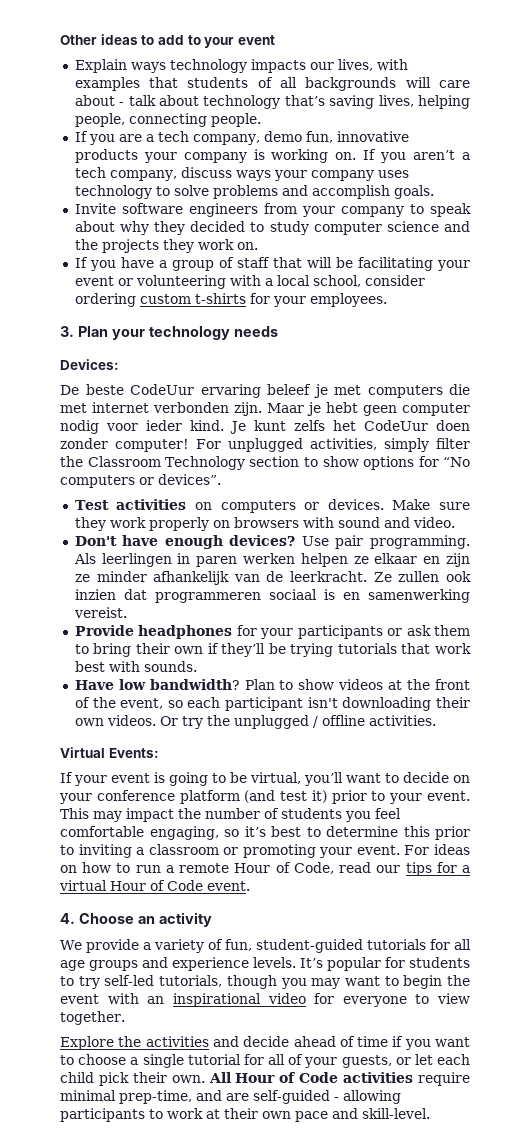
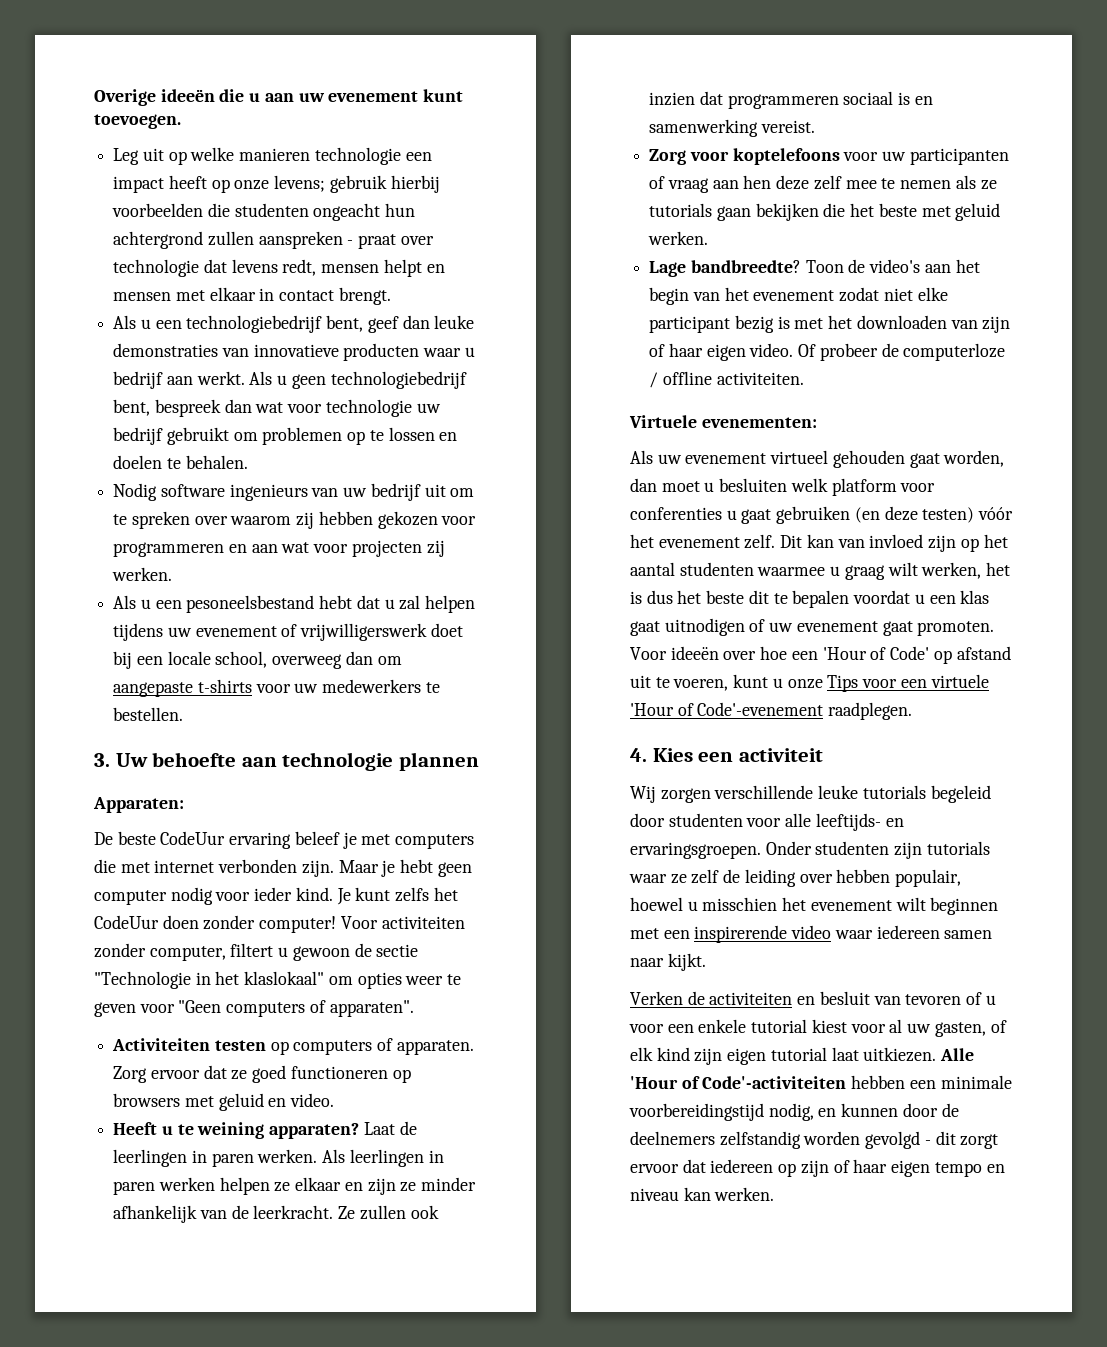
- Other ideas to add to your event
- Explain ways technology impacts our lives, with examples that students of all backgrounds will care about - talk about technology that’s saving lives, helping people, connecting people.
- If you are a tech company, demo fun, innovative products your company is working on. If you aren’t a tech company, discuss ways your company uses technology to solve problems and accomplish goals.
- Invite software engineers from your company to speak about why they decided to study computer science and the projects they work on.
- If you have a group of staff that will be facilitating your event or volunteering with a local school, consider ordering custom t-shirts for your employees.
- 3. Plan your technology needs
- Devices:
+ Overige ideeën die u aan uw evenement kunt toevoegen.
+ Leg uit op welke manieren technologie een impact heeft op onze levens; gebruik hierbij voorbeelden die studenten ongeacht hun achtergrond zullen aanspreken - praat over technologie dat levens redt, mensen helpt en mensen met elkaar in contact brengt.
+ Als u een technologiebedrijf bent, geef dan leuke demonstraties van innovatieve producten waar u bedrijf aan werkt. Als u geen technologiebedrijf bent, bespreek dan wat voor technologie uw bedrijf gebruikt om problemen op te lossen en doelen te behalen.
+ Nodig software ingenieurs van uw bedrijf uit om te spreken over waarom zij hebben gekozen voor programmeren en aan wat voor projecten zij werken.
+ Als u een pesoneelsbestand hebt dat u zal helpen tijdens uw evenement of vrijwilligerswerk doet bij een locale school, overweeg dan om aangepaste t-shirts voor uw medewerkers te bestellen.
+ 3. Uw behoefte aan technologie plannen
+ Apparaten:
- For unplugged activities, simply filter the Classroom Technology section to show options for “No computers or devices”.
- Test activities on computers or devices. Make sure they work properly on browsers with sound and video.
- Don't have enough devices? Use pair programming.
+ Voor activiteiten zonder computer, filtert u gewoon de sectie "Technologie in het klaslokaal" om opties weer te geven voor "Geen computers of apparaten".
+ Activiteiten testen op computers of apparaten. Zorg ervoor dat ze goed functioneren op browsers met geluid en video.
+ Heeft u te weining apparaten? Laat de leerlingen in paren werken.
- Provide headphones for your participants or ask them to bring their own if they’ll be trying tutorials that work best with sounds.
- Have low bandwidth? Plan to show videos at the front of the event, so each participant isn't downloading their own videos. Or try the unplugged / offline activities.
- Virtual Events:
- If your event is going to be virtual, you’ll want to decide on your conference platform (and test it) prior to your event. This may impact the number of students you feel comfortable engaging, so it’s best to determine this prior to inviting a classroom or promoting your event. For ideas on how to run a remote Hour of Code, read our tips for a virtual Hour of Code event.
- 4. Choose an activity
- We provide a variety of fun, student-guided tutorials for all age groups and experience levels. It’s popular for students to try self-led tutorials, though you may want to begin the event with an inspirational video for everyone to view together.
- Explore the activities and decide ahead of time if you want to choose a single tutorial for all of your guests, or let each child pick their own. All Hour of Code activities require minimal prep-time, and are self-guided - allowing participants to work at their own pace and skill-level.
+ Zorg voor koptelefoons voor uw participanten of vraag aan hen deze zelf mee te nemen als ze tutorials gaan bekijken die het beste met geluid werken.
+ Lage bandbreedte? Toon de video's aan het begin van het evenement zodat niet elke participant bezig is met het downloaden van zijn of haar eigen video. Of probeer de computerloze / offline activiteiten.
+ Virtuele evenementen:
+ Als uw evenement virtueel gehouden gaat worden, dan moet u besluiten welk platform voor conferenties u gaat gebruiken (en deze testen) vóór het evenement zelf. Dit kan van invloed zijn op het aantal studenten waarmee u graag wilt werken, het is dus het beste dit te bepalen voordat u een klas gaat uitnodigen of uw evenement gaat promoten. Voor ideeën over hoe een 'Hour of Code' op afstand uit te voeren, kunt u onze Tips voor een virtuele 'Hour of Code'-evenement raadplegen.
+ 4. Kies een activiteit
+ Wij zorgen verschillende leuke tutorials begeleid door studenten voor alle leeftijds- en ervaringsgroepen. Onder studenten zijn tutorials waar ze zelf de leiding over hebben populair, hoewel u misschien het evenement wilt beginnen met een inspirerende video waar iedereen samen naar kijkt.
+ Verken de activiteiten en besluit van tevoren of u voor een enkele tutorial kiest voor al uw gasten, of elk kind zijn eigen tutorial laat uitkiezen. Alle 'Hour of Code'-activiteiten hebben een minimale voorbereidingstijd nodig, en kunnen door de deelnemers zelfstandig worden gevolgd - dit zorgt ervoor dat iedereen op zijn of haar eigen tempo en niveau kan werken.

